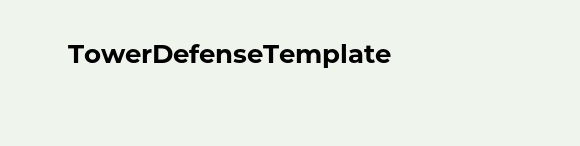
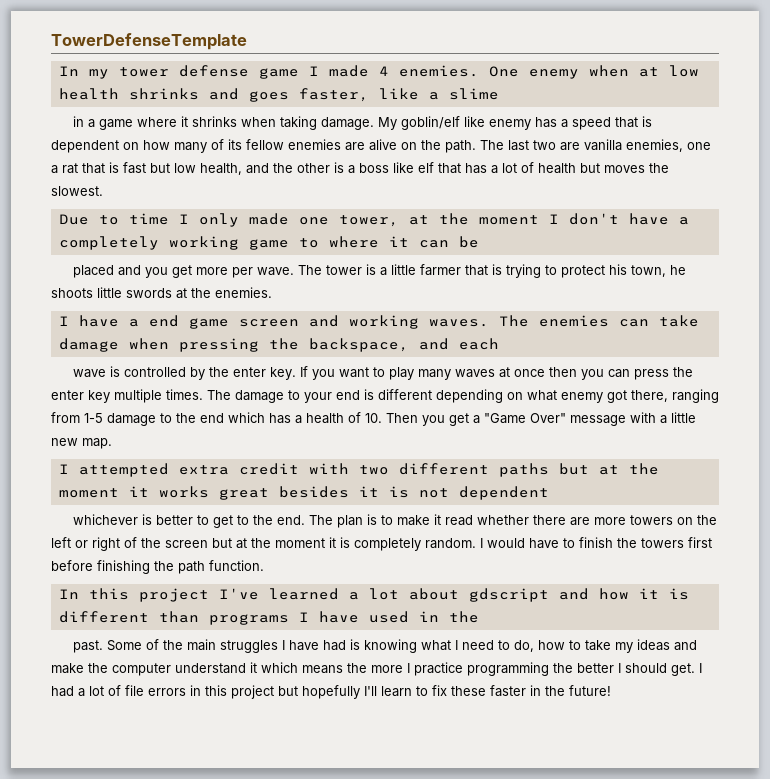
+ In my tower defense game I made 4 enemies. One enemy when at low health shrinks and goes faster, like a slime
+ in a game where it shrinks when taking damage. My goblin/elf like enemy has a speed that is dependent on how many of its fellow enemies are alive on the path. The last two are vanilla enemies, one a rat that is fast but low health, and the other is a boss like elf that has a lot of health but moves the slowest.
+ Due to time I only made one tower, at the moment I don't have a completely working game to where it can be
+ placed and you get more per wave. The tower is a little farmer that is trying to protect his town, he shoots little swords at the enemies.
+ I have a end game screen and working waves. The enemies can take damage when pressing the backspace, and each
+ wave is controlled by the enter key. If you want to play many waves at once then you can press the enter key multiple times. The damage to your end is different depending on what enemy got there, ranging from 1-5 damage to the end which has a health of 10. Then you get a "Game Over" message with a little new map.
+ I attempted extra credit with two different paths but at the moment it works great besides it is not dependent
+ whichever is better to get to the end. The plan is to make it read whether there are more towers on the left or right of the screen but at the moment it is completely random. I would have to finish the towers first before finishing the path function.
+ In this project I've learned a lot about gdscript and how it is different than programs I have used in the
+ past. Some of the main struggles I have had is knowing what I need to do, how to take my ideas and make the computer understand it which means the more I practice programming the better I should get. I had a lot of file errors in this project but hopefully I'll learn to fix these faster in the future!

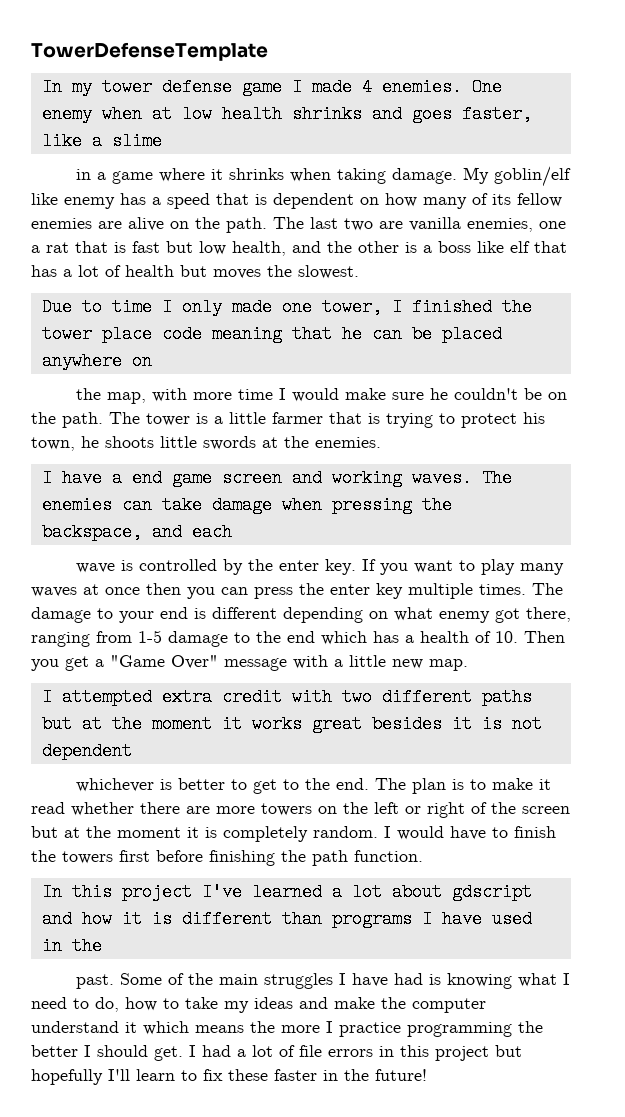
- Due to time I only made one tower, at the moment I don't have a completely working game to where it can be
- placed and you get more per wave.
+ Due to time I only made one tower, I finished the tower place code meaning that he can be placed anywhere on
+ the map, with more time I would make sure he couldn't be on the path.

